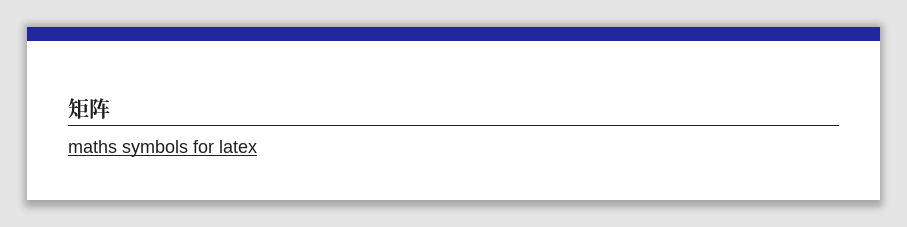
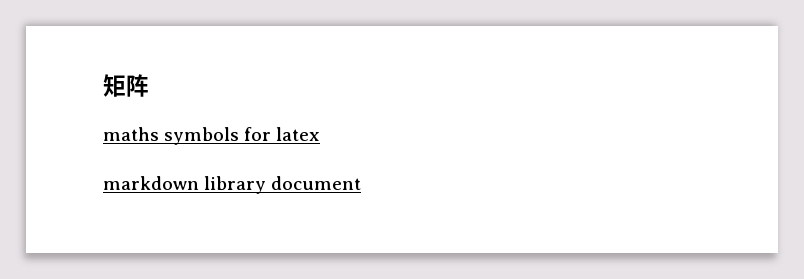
+ markdown library document

